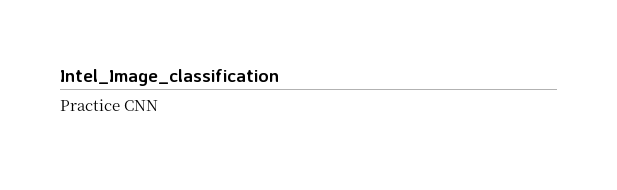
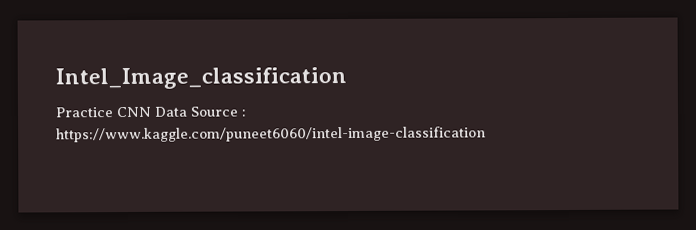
- Practice CNN
+ Practice CNN Data Source : https://www.kaggle.com/puneet6060/intel-image-classification

